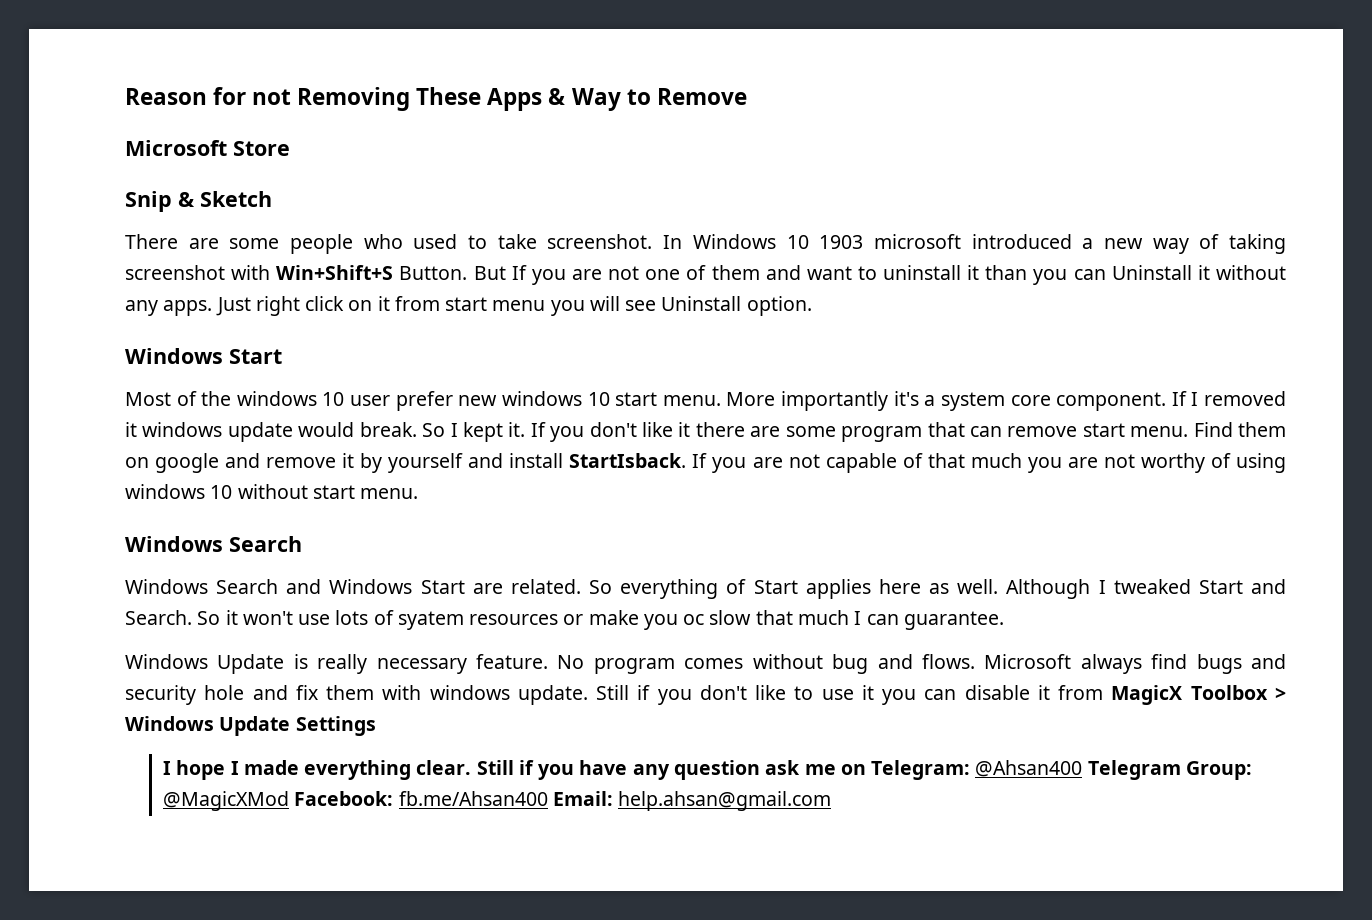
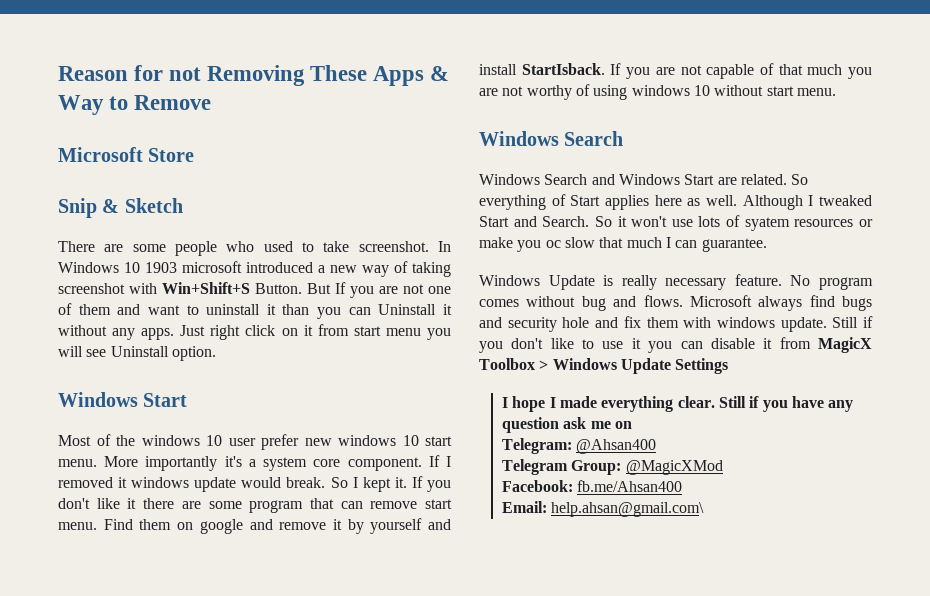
- Still if you have any question ask me on Telegram: @Ahsan400 Telegram Group: @MagicXMod Facebook: fb.me/Ahsan400 Email: help.ahsan@gmail.com
+ Still if you have any question ask me on
+ Telegram: @Ahsan400
+ Telegram Group: @MagicXMod
+ Facebook: fb.me/Ahsan400
+ Email: help.ahsan@gmail.com\

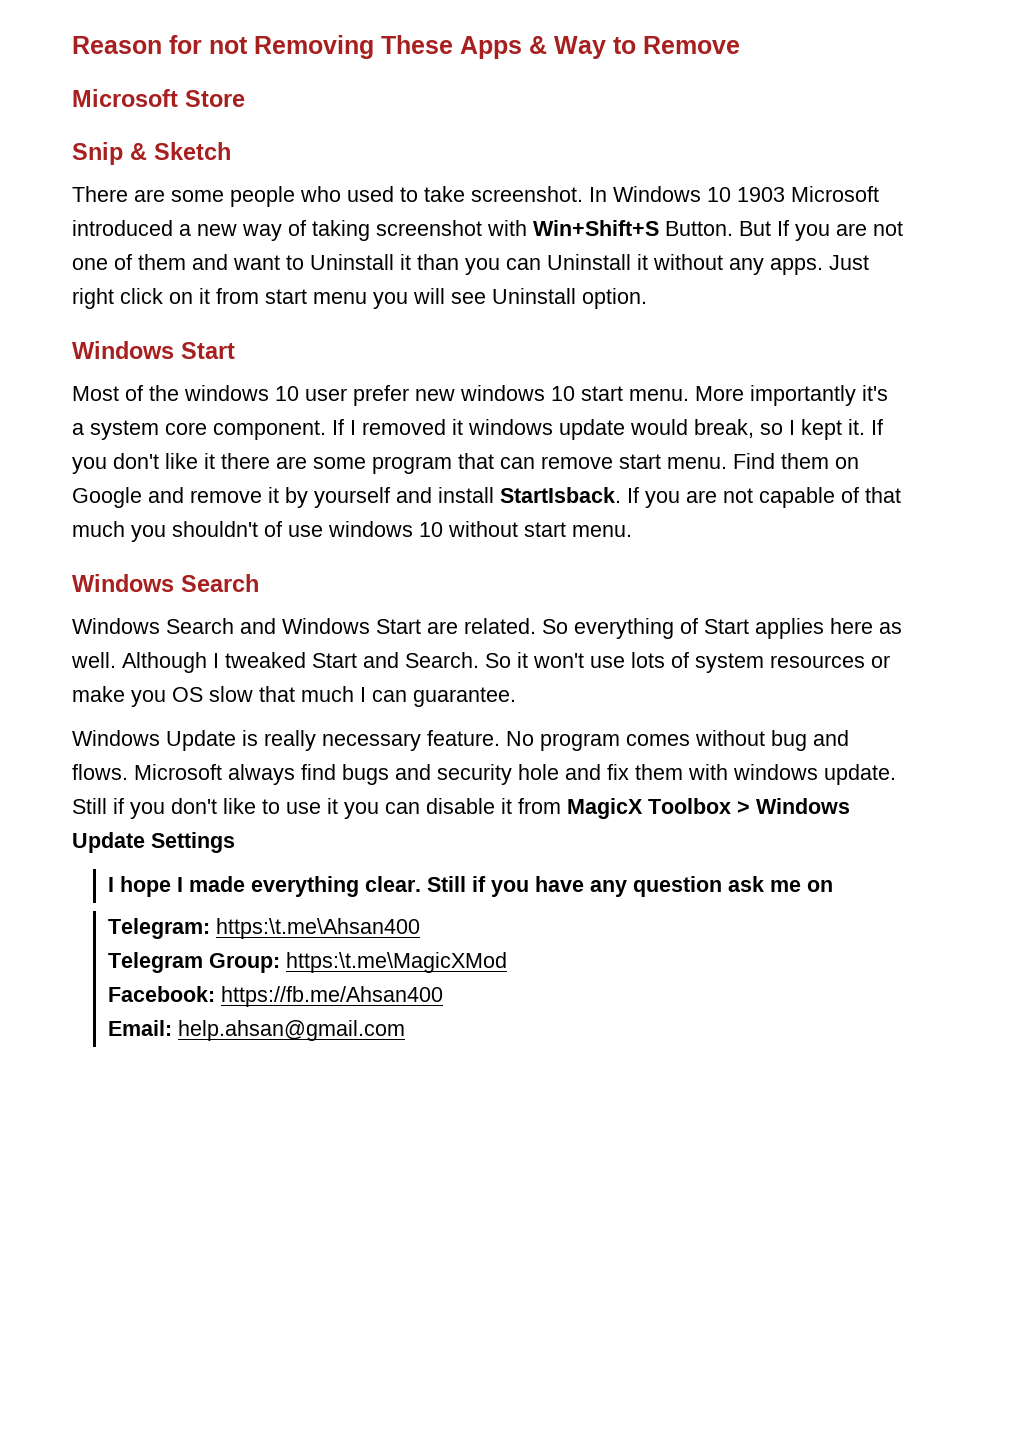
- In Windows 10 1903 microsoft introduced a new way of taking screenshot with Win+Shift+S Button.
+ In Windows 10 1903 Microsoft introduced a new way of taking screenshot with Win+Shift+S Button.
- But If you are not one of them and want to uninstall it than you can Uninstall it without any apps.
+ But If you are not one of them and want to Uninstall it than you can Uninstall it without any apps.
- If I removed it windows update would break. So I kept it.
+ If I removed it windows update would break, so I kept it.
- Find them on google and remove it by yourself and install StartIsback.
+ Find them on Google and remove it by yourself and install StartIsback.
- If you are not capable of that much you are not worthy of using windows 10 without start menu.
+ If you are not capable of that much you shouldn't of use windows 10 without start menu.
- So it won't use lots of syatem resources or make you oc slow that much I can guarantee.
+ So it won't use lots of system resources or make you OS slow that much I can guarantee.
- Telegram: @Ahsan400
+ Telegram: https:\t.me\Ahsan400
- Telegram Group: @MagicXMod
+ Telegram Group: https:\t.me\MagicXMod
- Facebook: fb.me/Ahsan400
+ Facebook: https://fb.me/Ahsan400
- Email: help.ahsan@gmail.com\
+ Email: help.ahsan@gmail.com

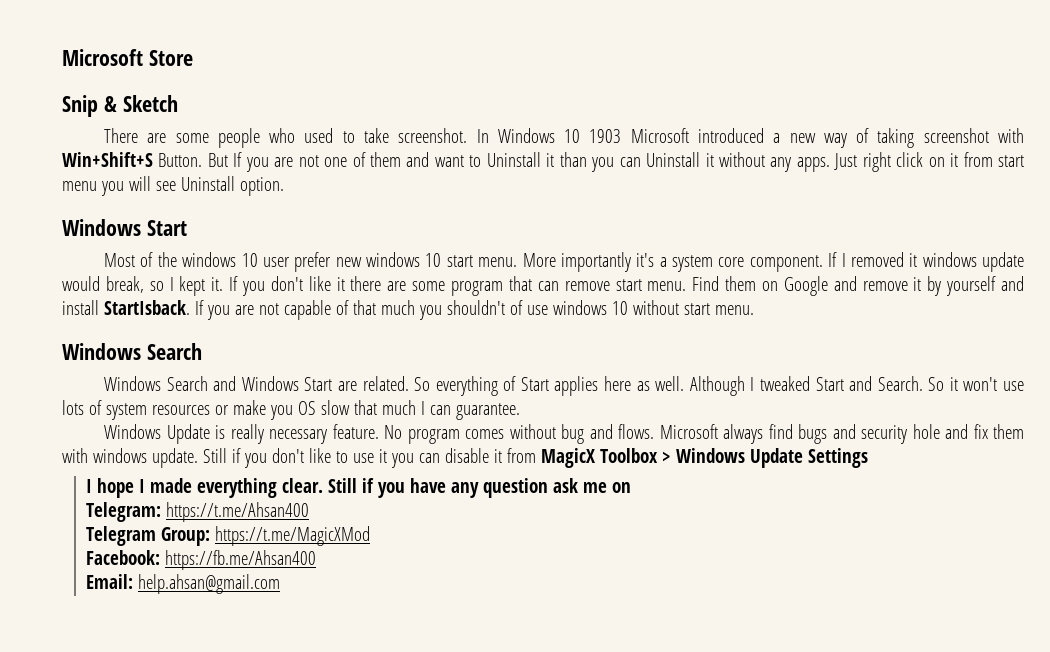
- Reason for not Removing These Apps & Way to Remove
- Telegram: https:\t.me\Ahsan400
+ Telegram: https://t.me/Ahsan400
- Telegram Group: https:\t.me\MagicXMod
+ Telegram Group: https://t.me/MagicXMod

